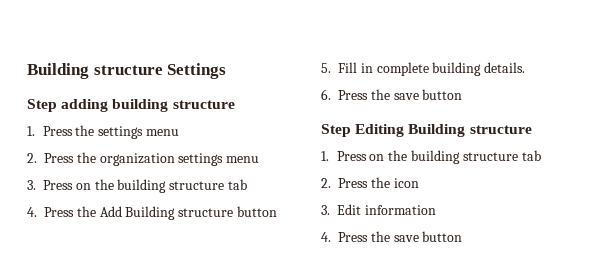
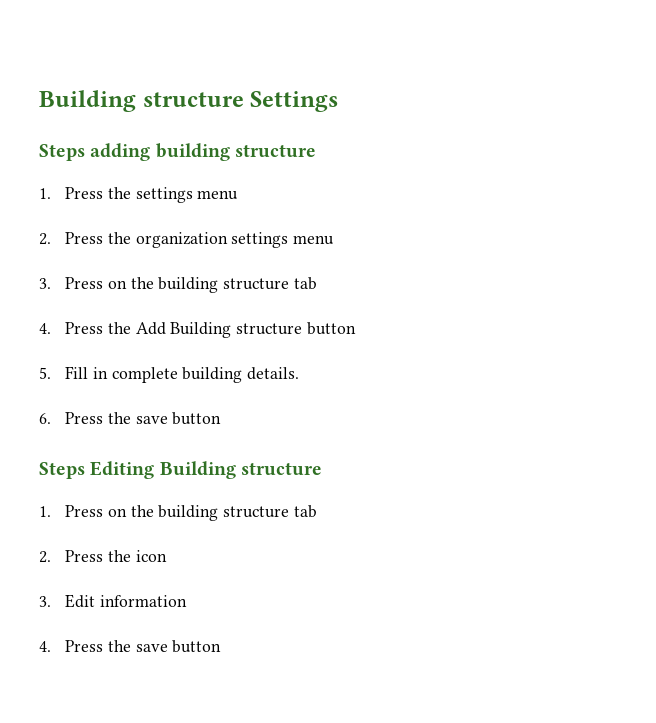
- Step adding building structure
+ Steps adding building structure
- Step Editing Building structure
+ Steps Editing Building structure

